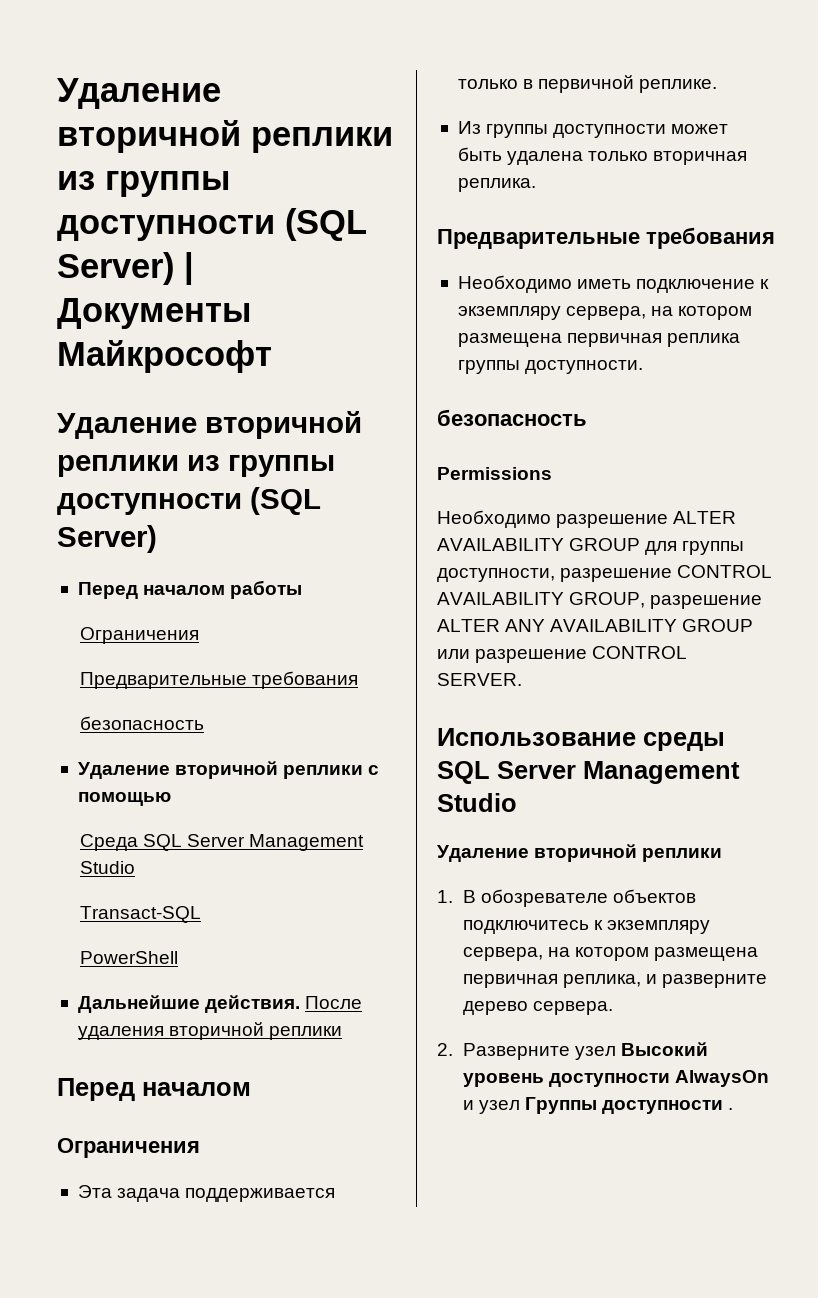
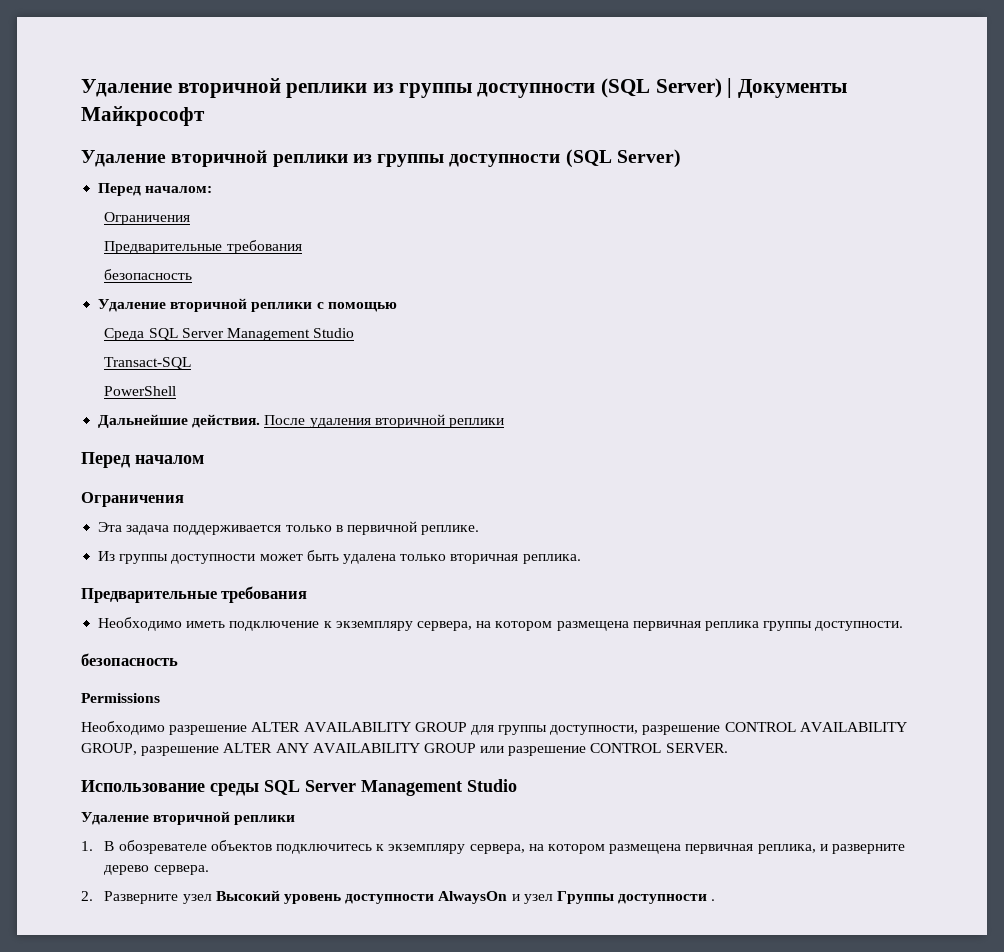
- Перед началом работы
+ Перед началом:

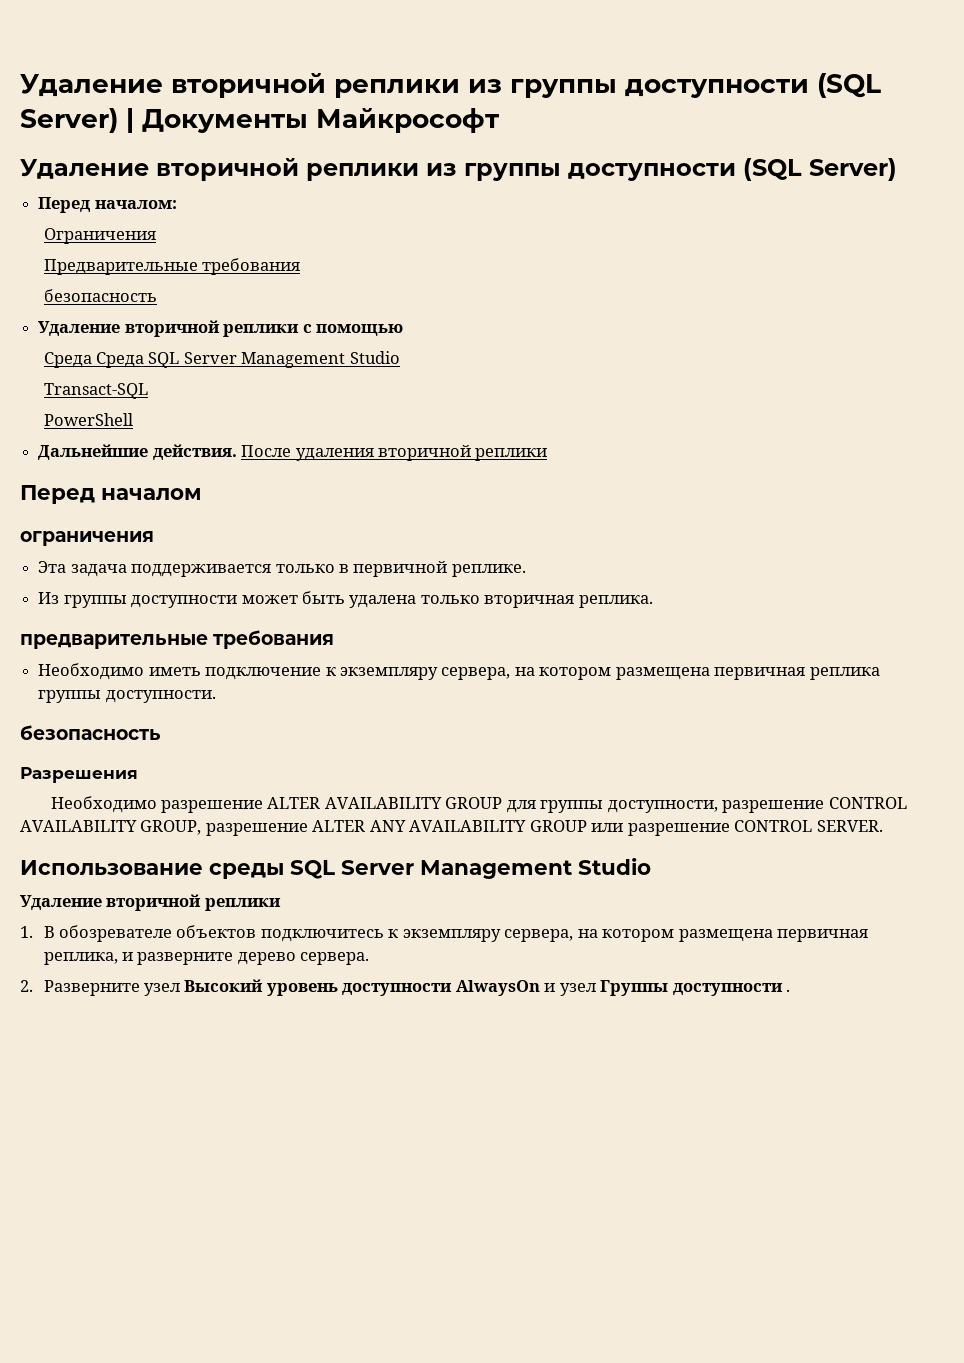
- Среда SQL Server Management Studio
+ Среда Среда SQL Server Management Studio
  Перед началом
- Ограничения
+ ограничения
  Из группы доступности может быть удалена только вторичная реплика.
- Предварительные требования
+ предварительные требования
- Permissions
+ Разрешения

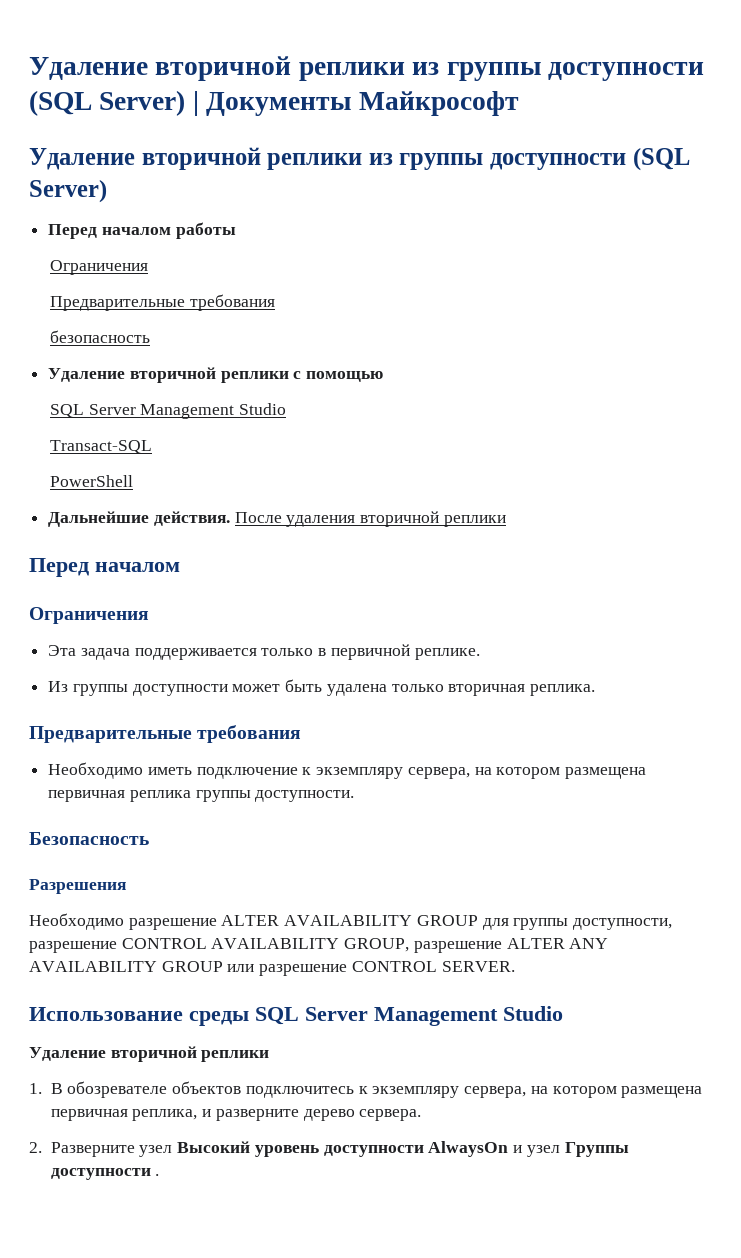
- Перед началом:
+ Перед началом работы
  Удаление вторичной реплики с помощью
- Среда Среда SQL Server Management Studio
+ SQL Server Management Studio
  После удаления вторичной реплики
  Перед началом
- ограничения
+ Ограничения
  Из группы доступности может быть удалена только вторичная реплика.
- предварительные требования
+ Предварительные требования
  Необходимо иметь подключение к экземпляру сервера, на котором размещена первичная реплика группы доступности.
- безопасность
+ Безопасность

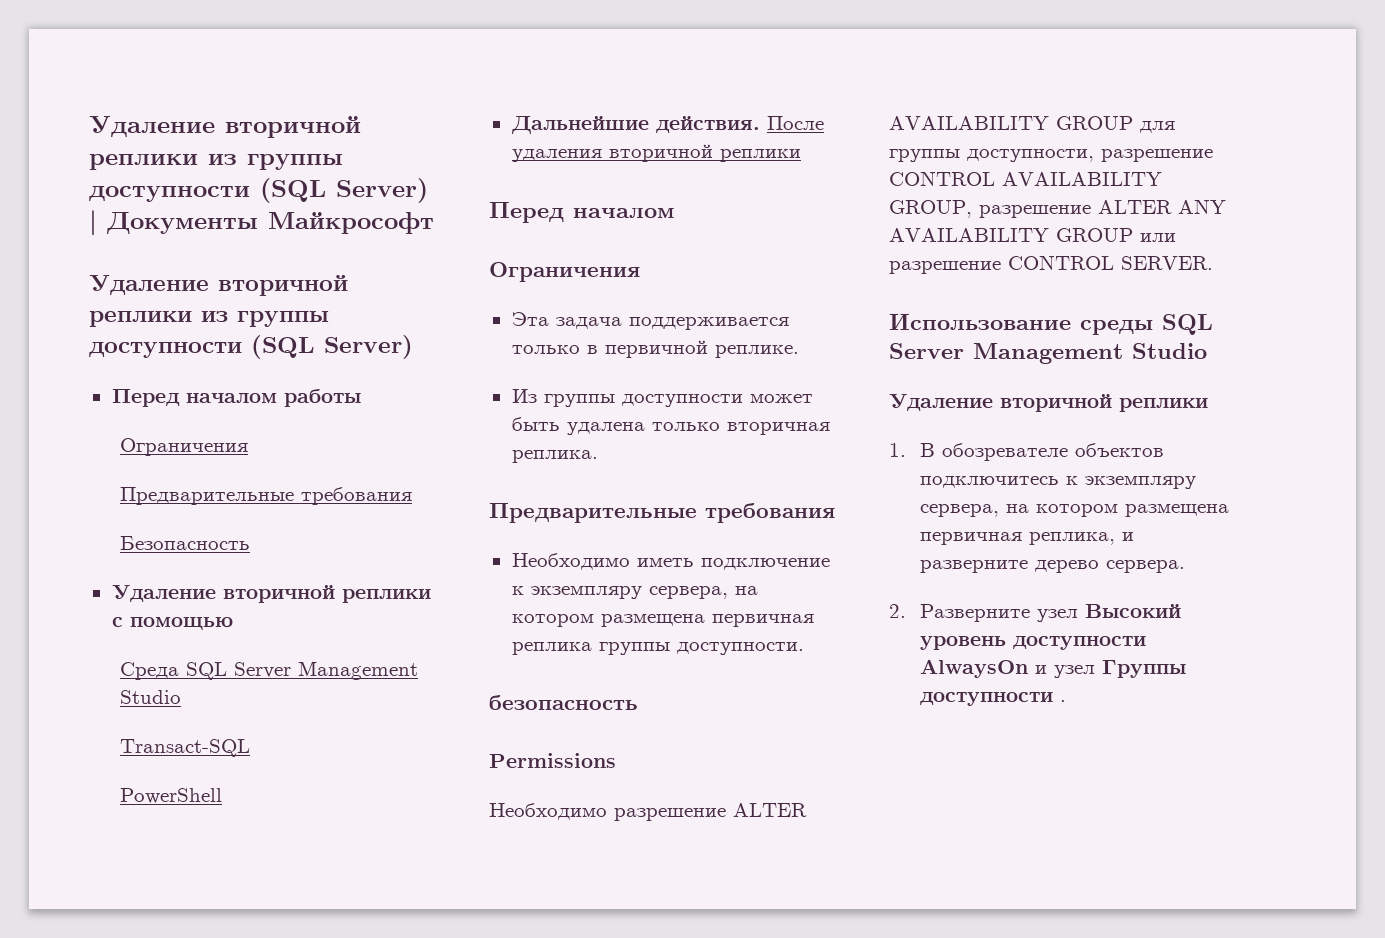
- безопасность
+ Безопасность
  Удаление вторичной реплики с помощью
- SQL Server Management Studio
+ Среда SQL Server Management Studio
- Безопасность
- Разрешения
+ безопасность
+ Permissions

